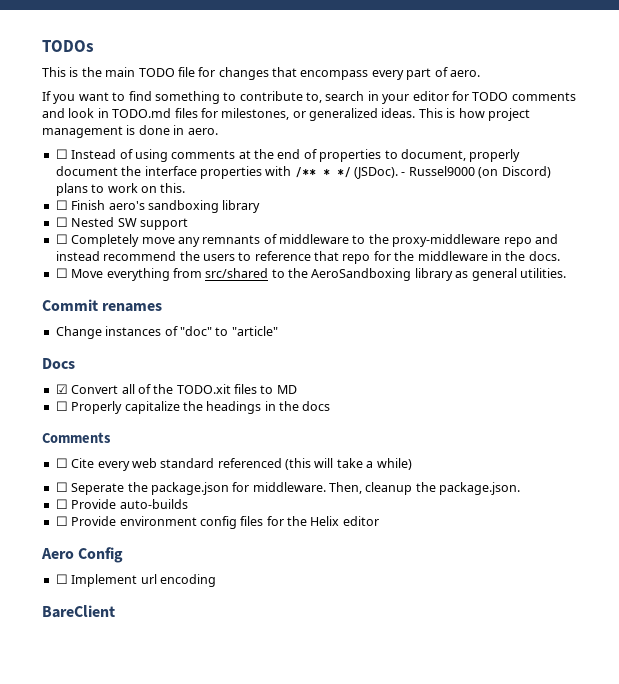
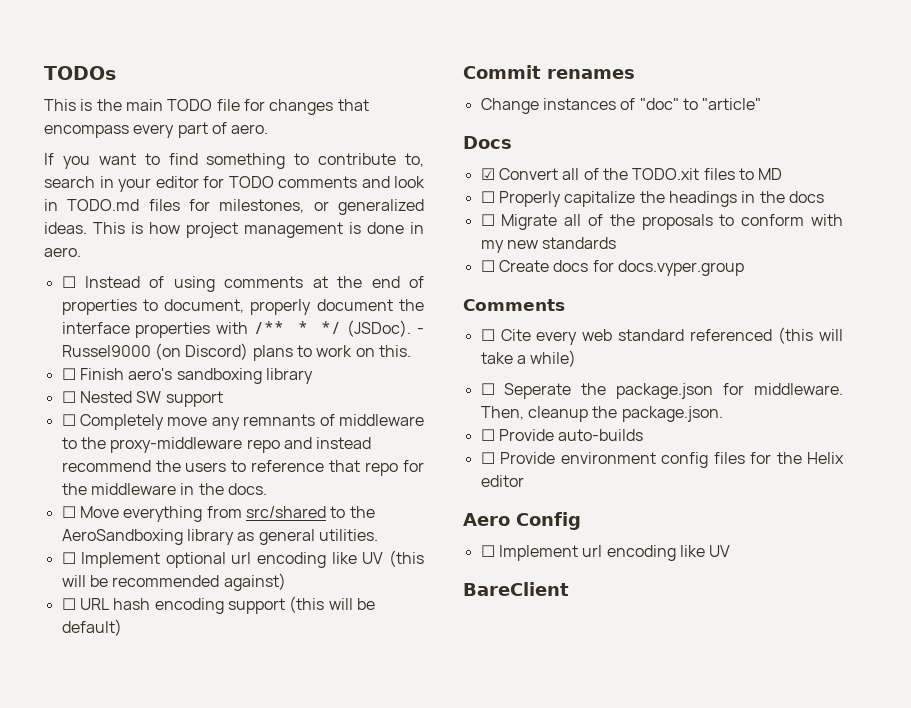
+ ☐ Implement optional url encoding like UV (this will be recommended against)
+ ☐ URL hash encoding support (this will be default)
+ ☐ Migrate all of the proposals to conform with my new standards
+ ☐ Create docs for docs.vyper.group
- ☐ Implement url encoding
+ ☐ Implement url encoding like UV

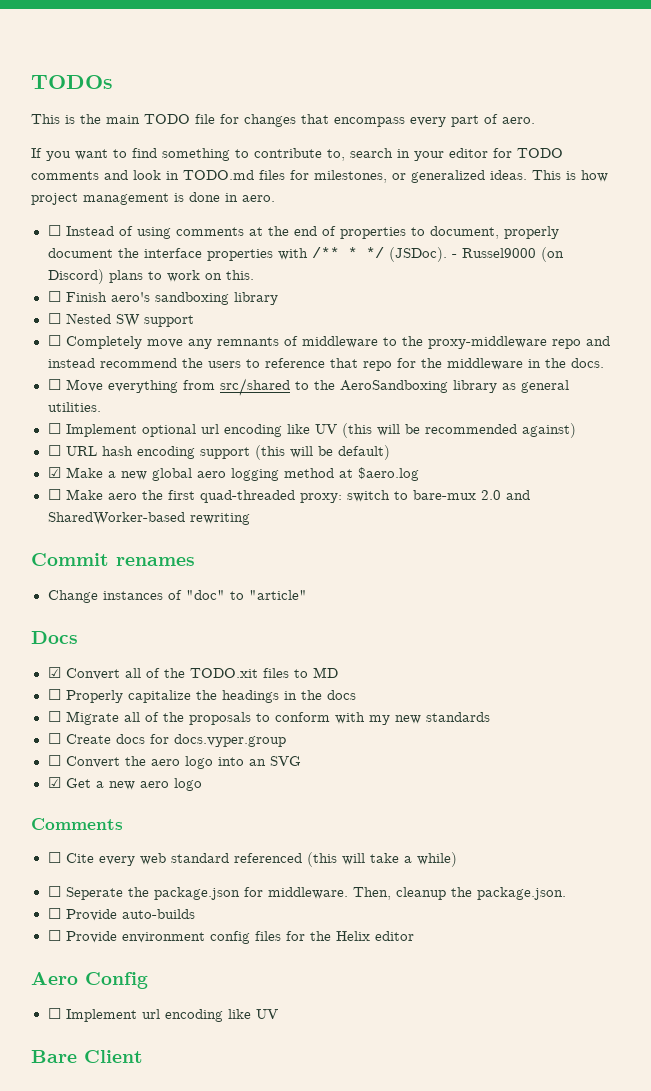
+ ☑ Make a new global aero logging method at $aero.log
+ ☐ Make aero the first quad-threaded proxy: switch to bare-mux 2.0 and SharedWorker-based rewriting
+ ☐ Convert the aero logo into an SVG
+ ☑ Get a new aero logo
- BareClient
+ Bare Client

